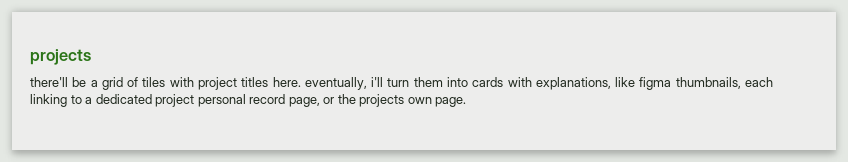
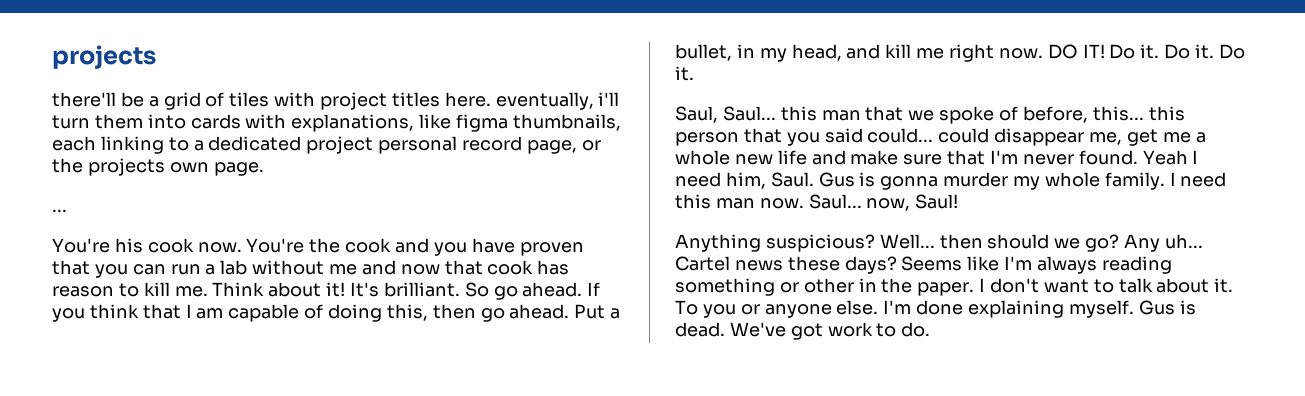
+ ...
+ You're his cook now. You're the cook and you have proven that you can run a lab without me and now that cook has reason to kill me. Think about it! It's brilliant. So go ahead. If you think that I am capable of doing this, then go ahead. Put a bullet, in my head, and kill me right now. DO IT! Do it. Do it. Do it.
+ Saul, Saul... this man that we spoke of before, this... this person that you said could... could disappear me, get me a whole new life and make sure that I'm never found. Yeah I need him, Saul. Gus is gonna murder my whole family. I need this man now. Saul... now, Saul!
+ Anything suspicious? Well... then should we go? Any uh... Cartel news these days? Seems like I'm always reading something or other in the paper. I don't want to talk about it. To you or anyone else. I'm done explaining myself. Gus is dead. We've got work to do.

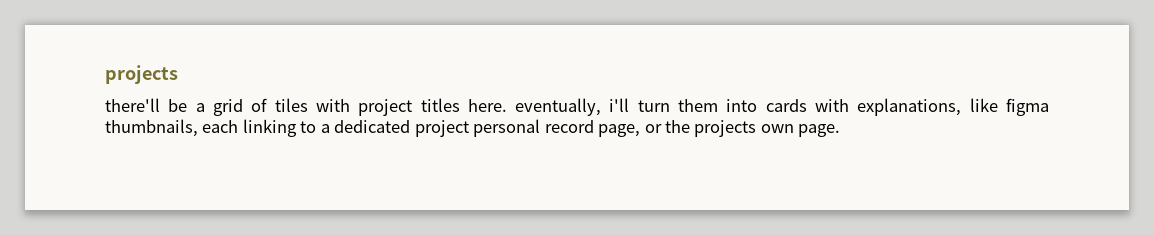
- ...
- You're his cook now. You're the cook and you have proven that you can run a lab without me and now that cook has reason to kill me. Think about it! It's brilliant. So go ahead. If you think that I am capable of doing this, then go ahead. Put a bullet, in my head, and kill me right now. DO IT! Do it. Do it. Do it.
- Saul, Saul... this man that we spoke of before, this... this person that you said could... could disappear me, get me a whole new life and make sure that I'm never found. Yeah I need him, Saul. Gus is gonna murder my whole family. I need this man now. Saul... now, Saul!
- Anything suspicious? Well... then should we go? Any uh... Cartel news these days? Seems like I'm always reading something or other in the paper. I don't want to talk about it. To you or anyone else. I'm done explaining myself. Gus is dead. We've got work to do.

